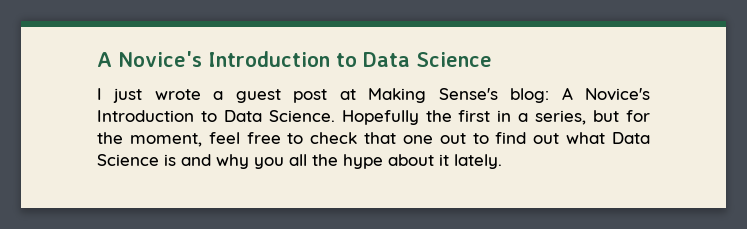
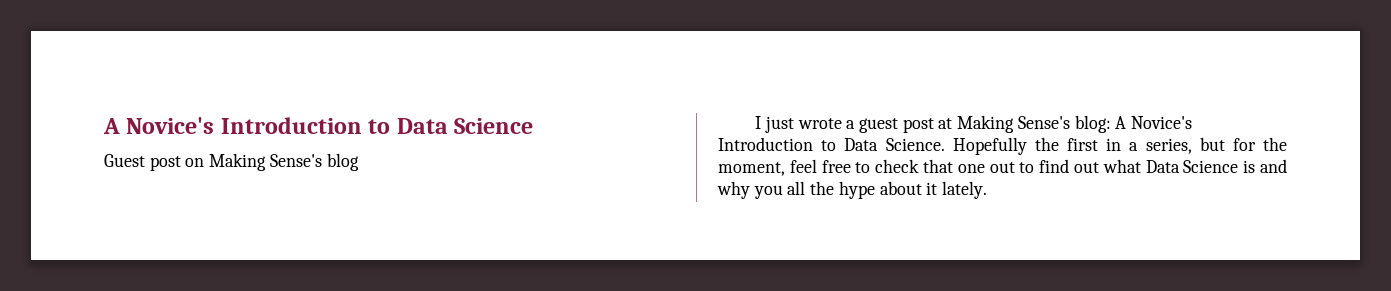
+ Guest post on Making Sense's blog

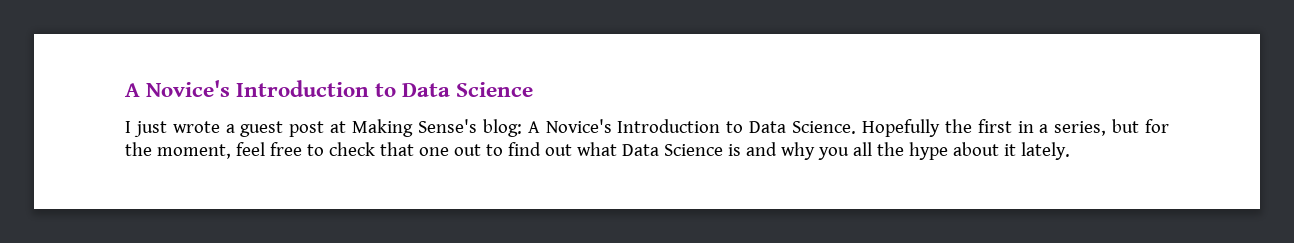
- Guest post on Making Sense's blog

